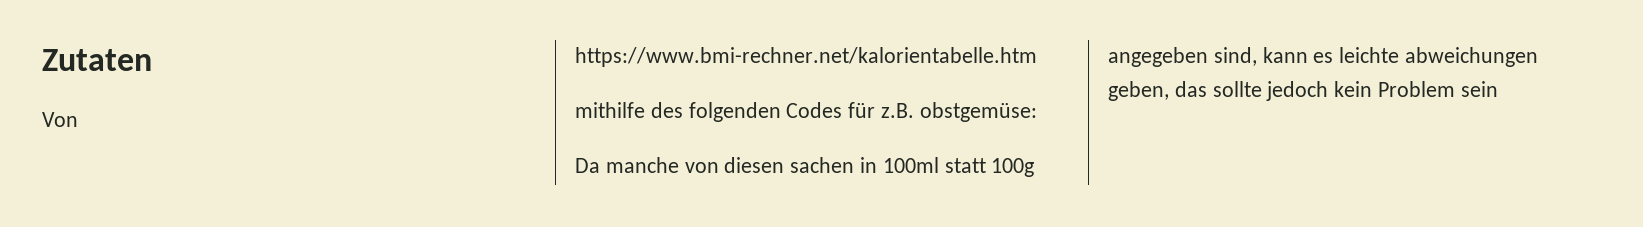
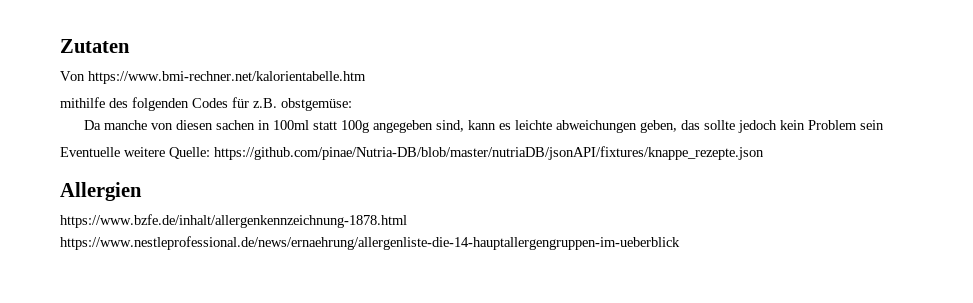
+ Eventuelle weitere Quelle: https://github.com/pinae/Nutria-DB/blob/master/nutriaDB/jsonAPI/fixtures/knappe_rezepte.json
+ Allergien
+ https://www.bzfe.de/inhalt/allergenkennzeichnung-1878.html https://www.nestleprofessional.de/news/ernaehrung/allergenliste-die-14-hauptallergengruppen-im-ueberblick

